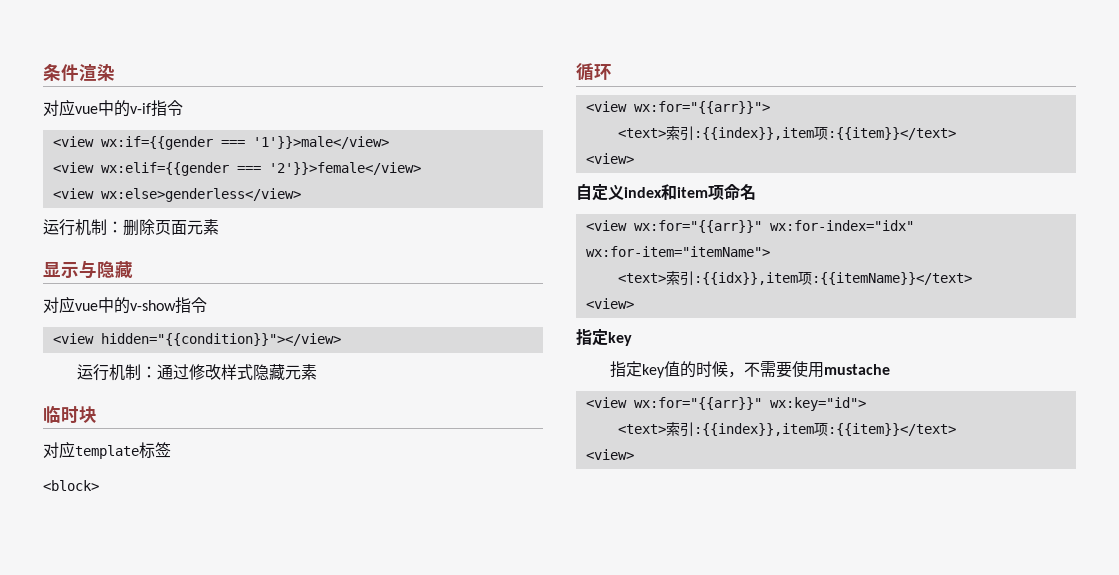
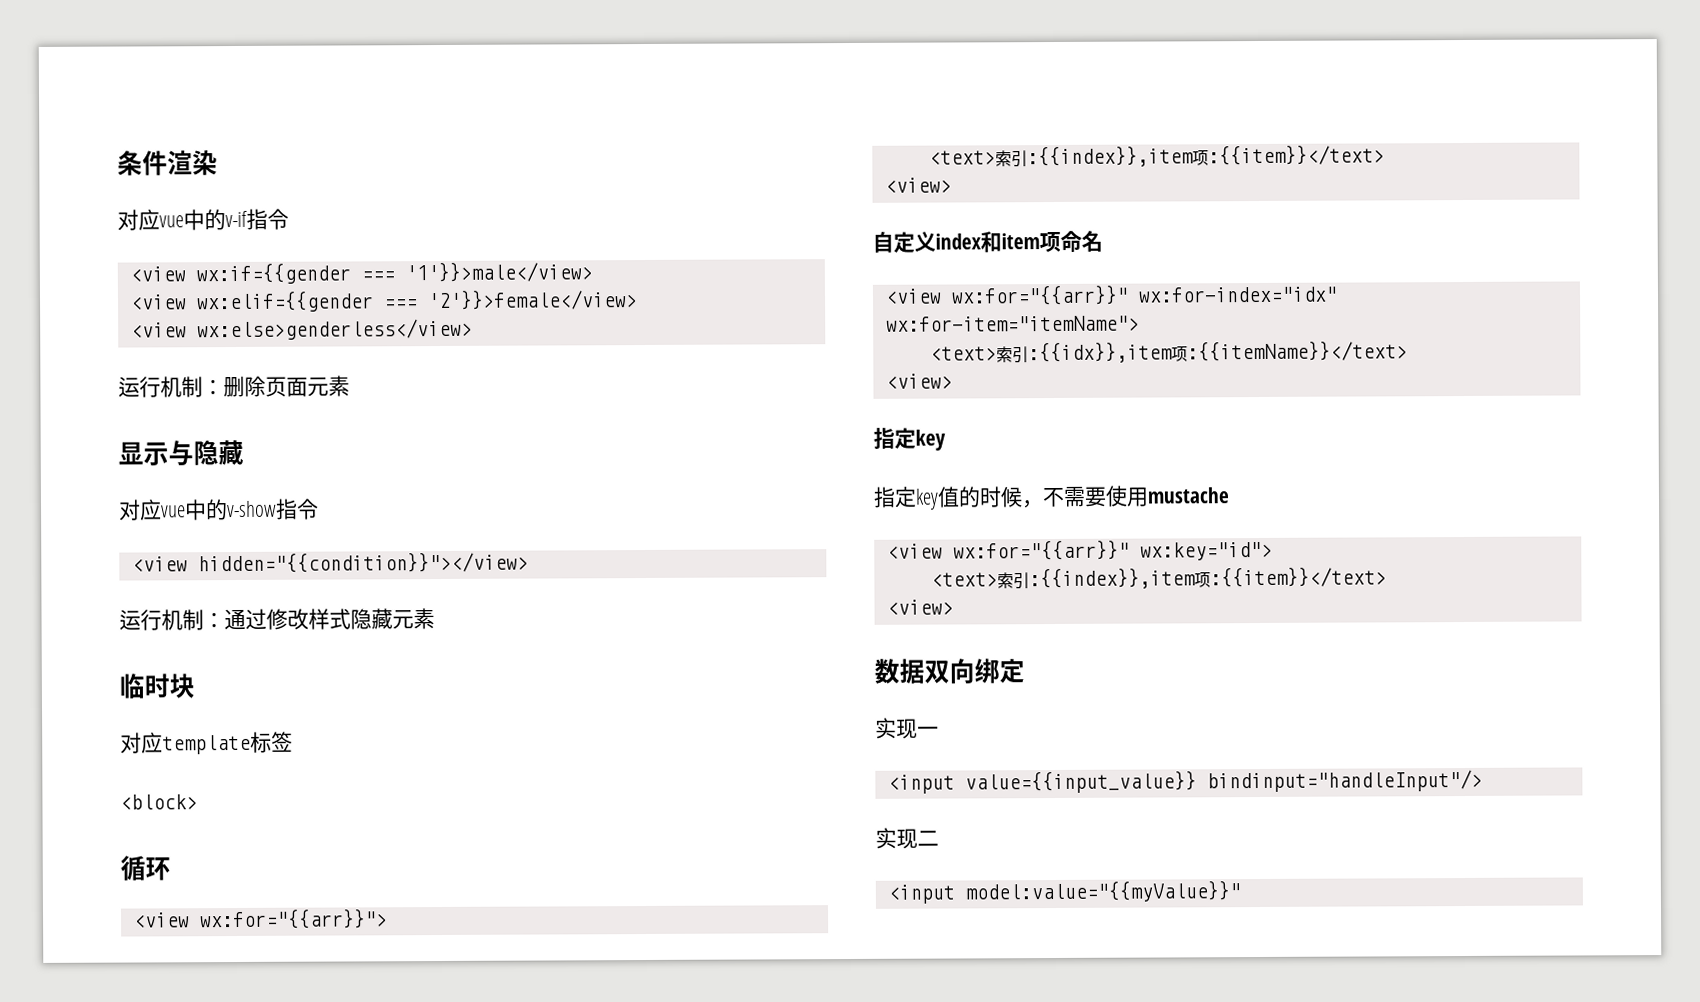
+ 数据双向绑定
+ 实现一
+ <input value={{input_value}} bindinput="handleInput"/>
+ 实现二
+ <input model:value="{{myValue}}"

